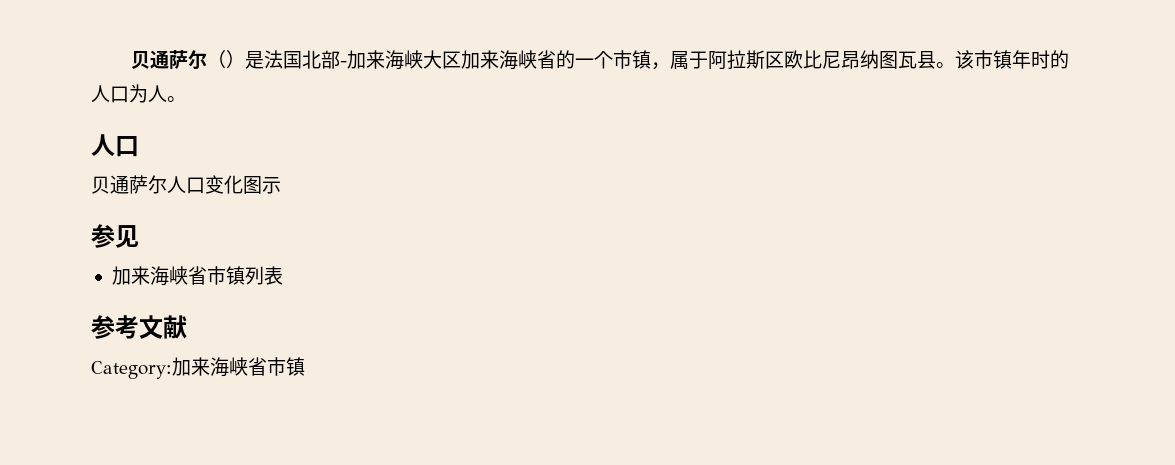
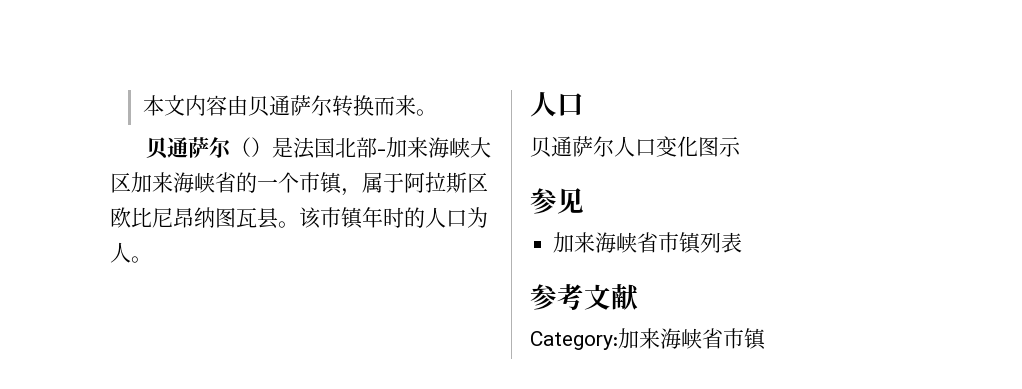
+ 本文内容由贝通萨尔转换而来。

